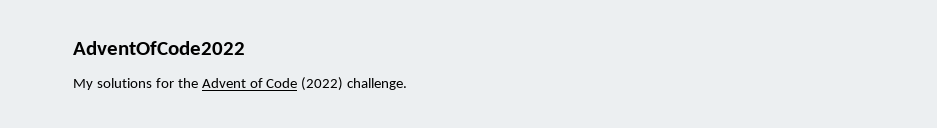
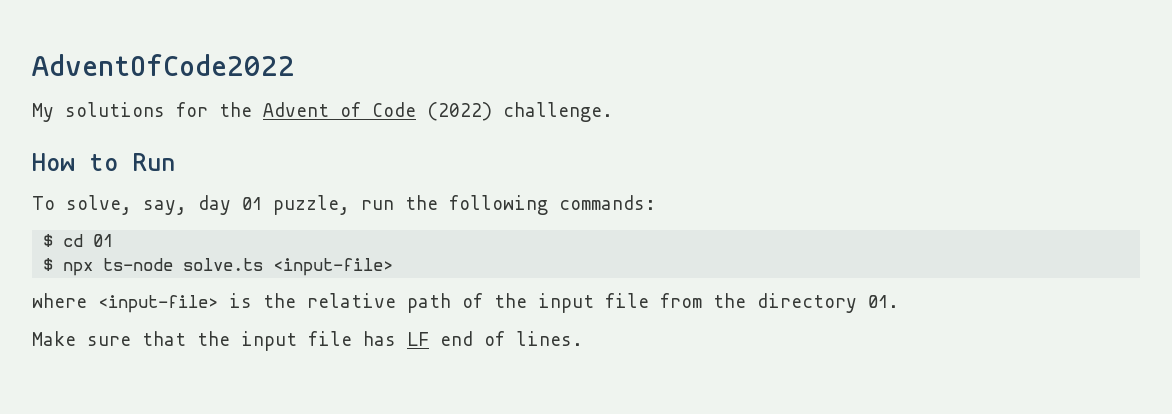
+ How to Run
+ To solve, say, day 01 puzzle, run the following commands:
+ $ cd 01
+ $ npx ts-node solve.ts <input-file>
+ where <input-file> is the relative path of the input file from the directory 01.
+ Make sure that the input file has LF end of lines.

